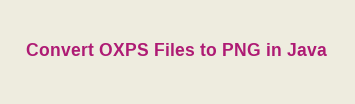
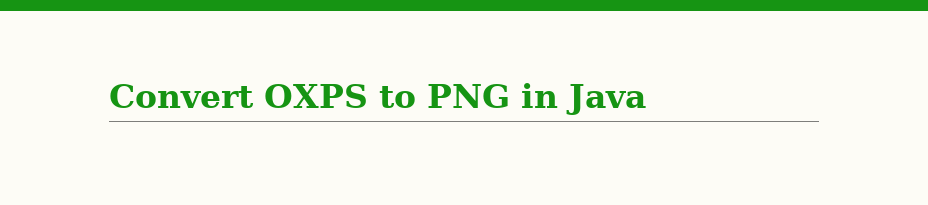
- Convert OXPS Files to PNG in Java
+ Convert OXPS to PNG in Java

